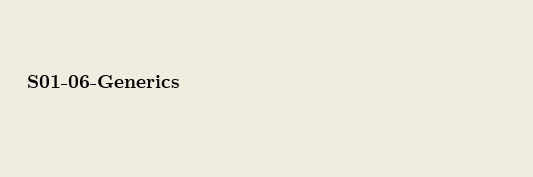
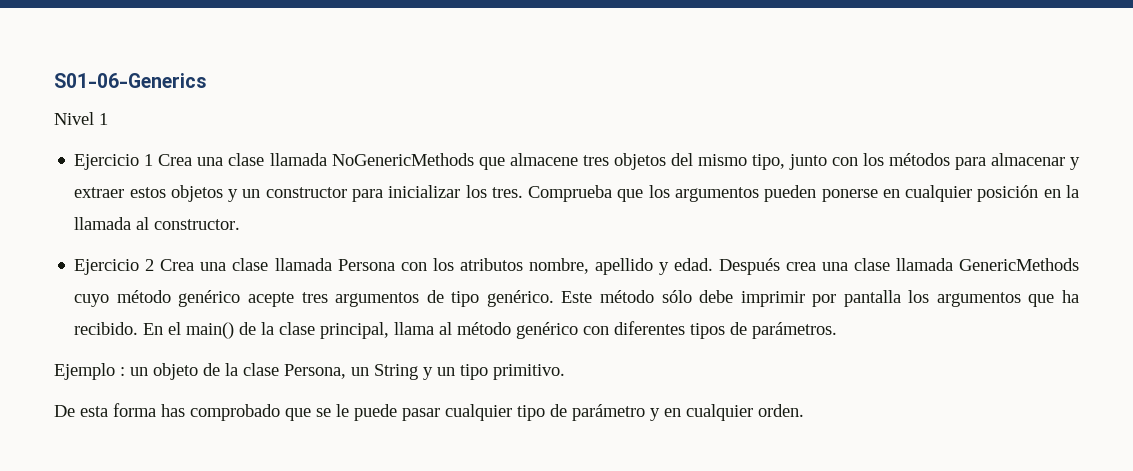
+ Nivel 1
+ Ejercicio 1 Crea una clase llamada NoGenericMethods que almacene tres objetos del mismo tipo, junto con los métodos para almacenar y extraer estos objetos y un constructor para inicializar los tres. Comprueba que los argumentos pueden ponerse en cualquier posición en la llamada al constructor.
+ Ejercicio 2 Crea una clase llamada Persona con los atributos nombre, apellido y edad. Después crea una clase llamada GenericMethods cuyo método genérico acepte tres argumentos de tipo genérico. Este método sólo debe imprimir por pantalla los argumentos que ha recibido. En el main() de la clase principal, llama al método genérico con diferentes tipos de parámetros.
+ Ejemplo : un objeto de la clase Persona, un String y un tipo primitivo.
+ De esta forma has comprobado que se le puede pasar cualquier tipo de parámetro y en cualquier orden.

